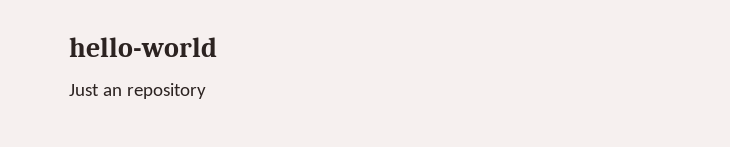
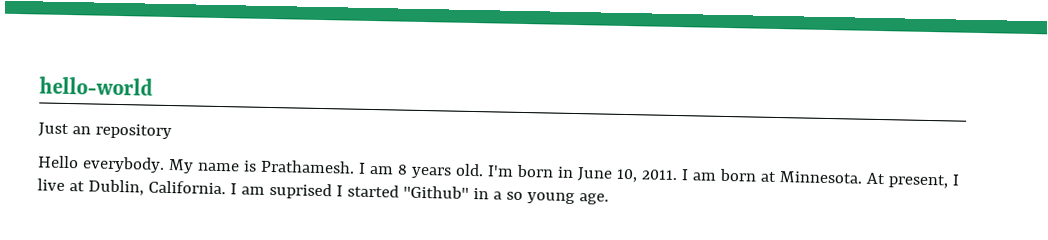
+ Hello everybody. My name is Prathamesh. I am 8 years old. I'm born in June 10, 2011. I am born at Minnesota. At present, I live at Dublin, California. I am suprised I started "Github" in a so young age.

